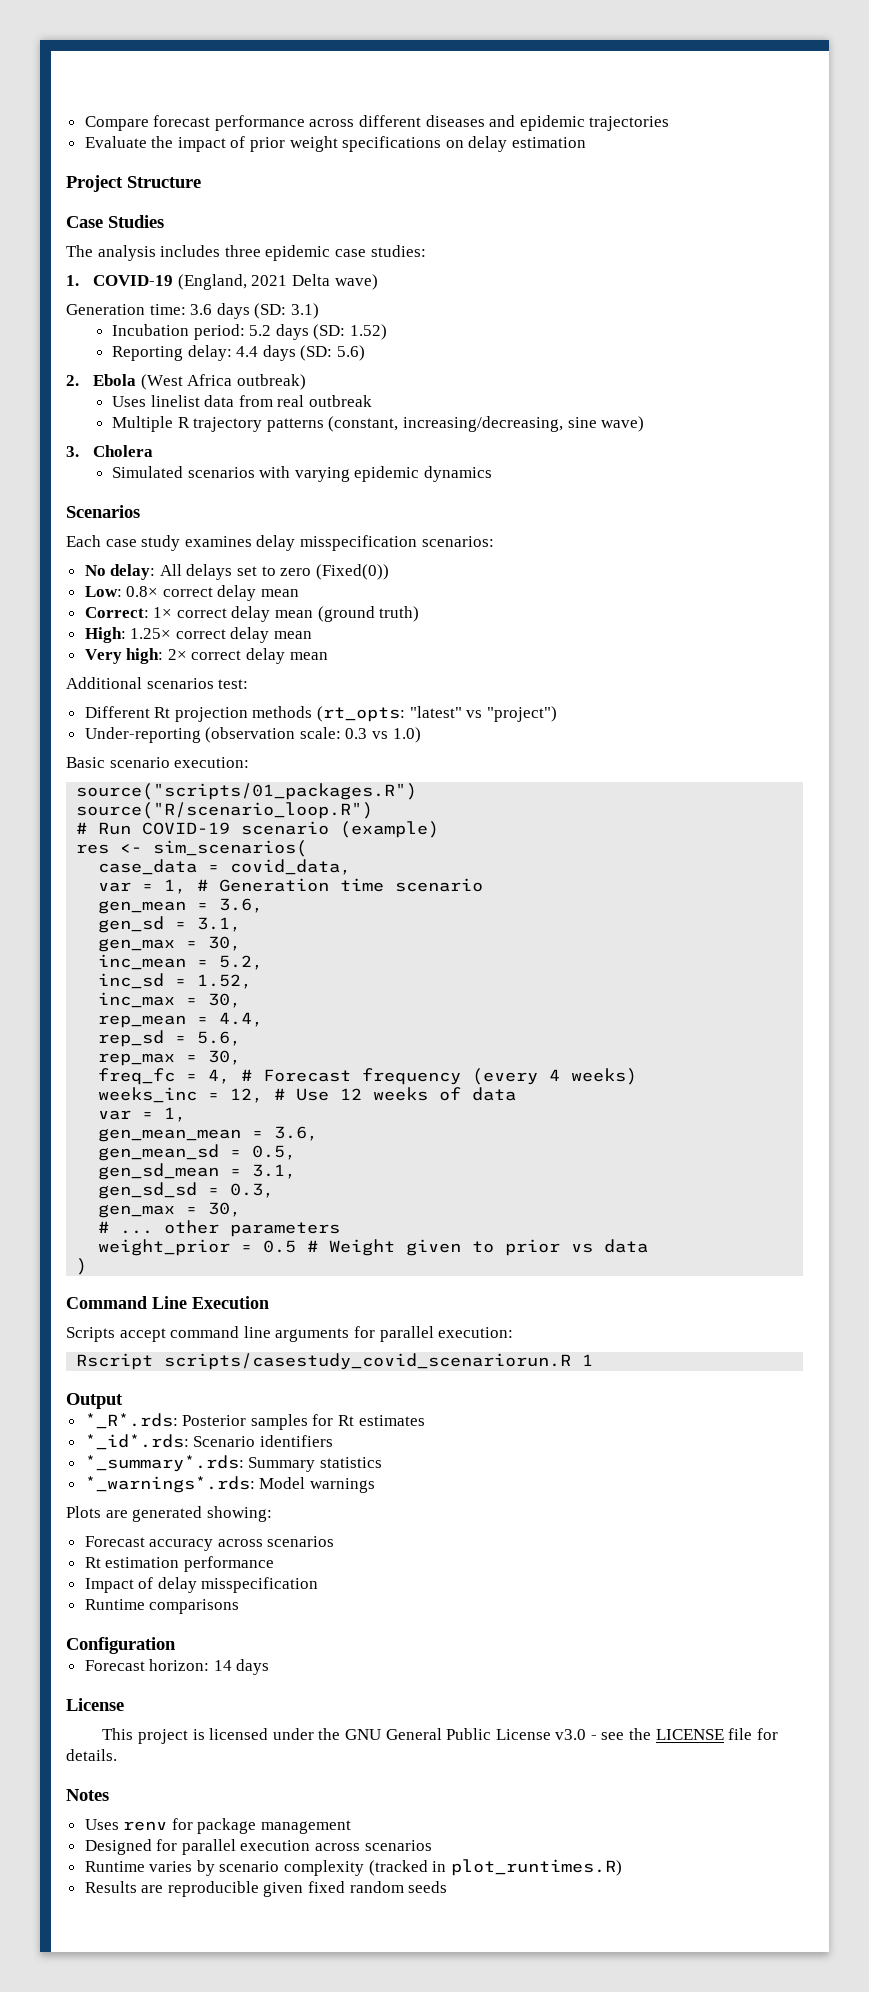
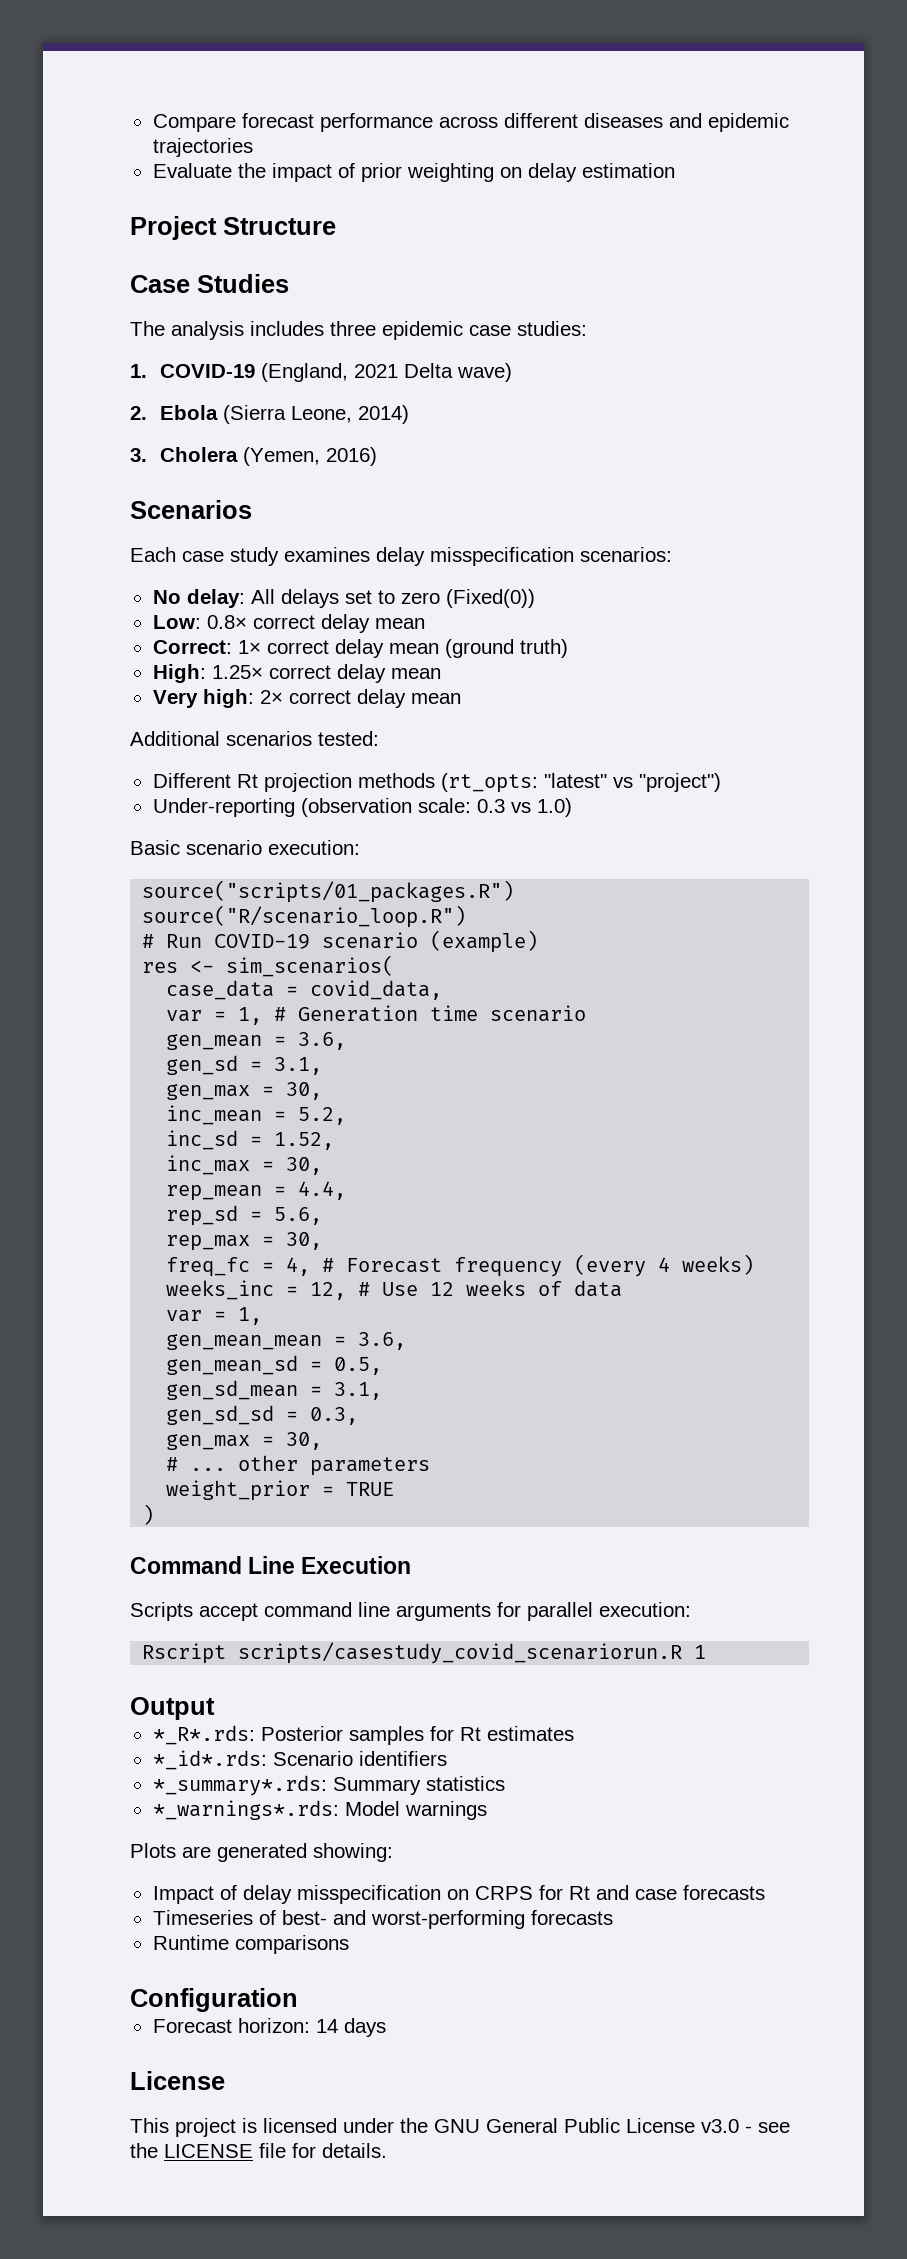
- Evaluate the impact of prior weight specifications on delay estimation
+ Evaluate the impact of prior weighting on delay estimation
- Generation time: 3.6 days (SD: 3.1)
- Incubation period: 5.2 days (SD: 1.52)
- Reporting delay: 4.4 days (SD: 5.6)
- 2. Ebola (West Africa outbreak)
- Uses linelist data from real outbreak
- Multiple R trajectory patterns (constant, increasing/decreasing, sine wave)
- 3. Cholera
- Simulated scenarios with varying epidemic dynamics
+ 2. Ebola (Sierra Leone, 2014)
+ 3. Cholera (Yemen, 2016)
- Additional scenarios test:
+ Additional scenarios tested:
- weight_prior = 0.5 # Weight given to prior vs data
+ weight_prior = TRUE
- Forecast accuracy across scenarios
- Rt estimation performance
- Impact of delay misspecification
+ Impact of delay misspecification on CRPS for Rt and case forecasts
+ Timeseries of best- and worst-performing forecasts
- Notes
- Uses renv for package management
- Designed for parallel execution across scenarios
- Runtime varies by scenario complexity (tracked in plot_runtimes.R)
- Results are reproducible given fixed random seeds

